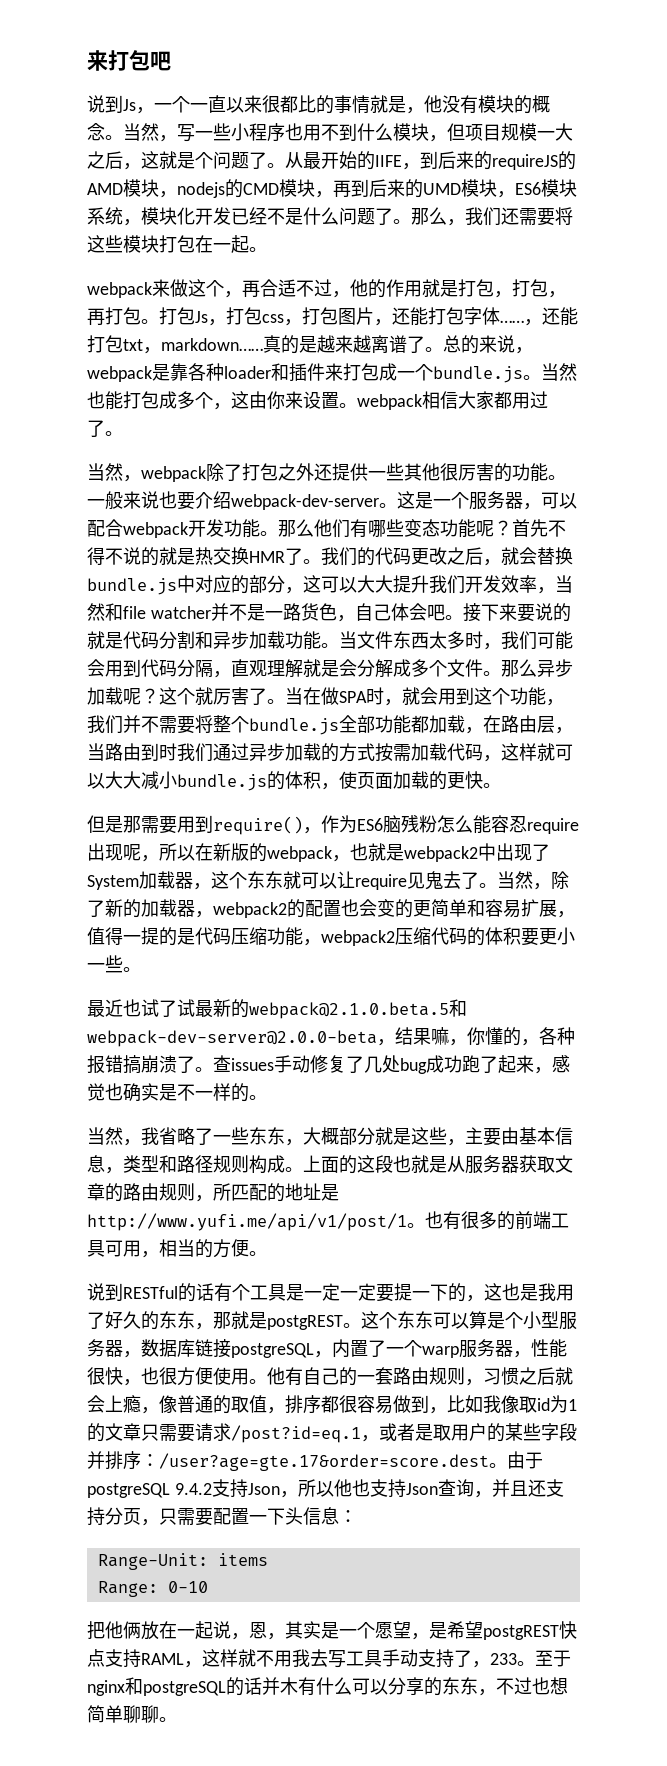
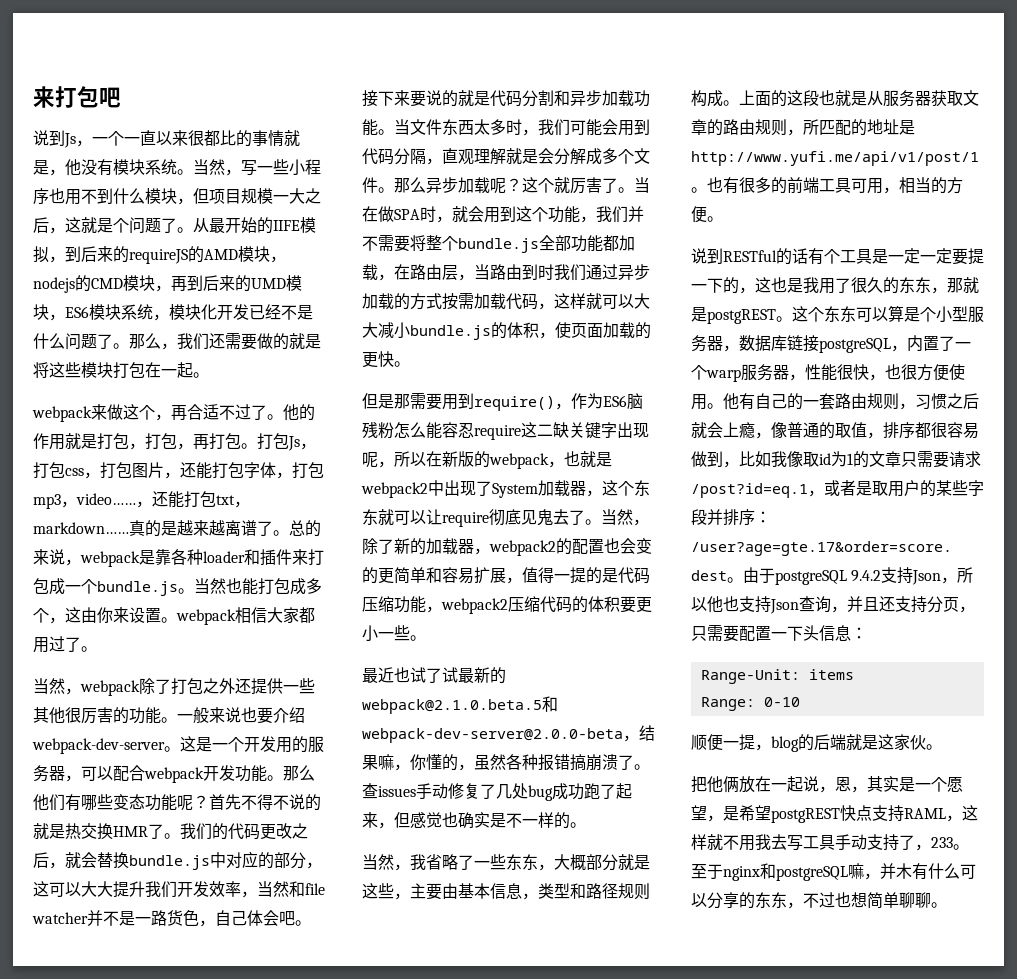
- 说到Js，一个一直以来很都比的事情就是，他没有模块的概念。
+ 说到Js，一个一直以来很都比的事情就是，他没有模块系统。
- 从最开始的IIFE，到后来的requireJS的AMD模块，nodejs的CMD模块，再到后来的UMD模块，ES6模块系统，模块化开发已经不是什么问题了。
+ 从最开始的IIFE模拟，到后来的requireJS的AMD模块，nodejs的CMD模块，再到后来的UMD模块，ES6模块系统，模块化开发已经不是什么问题了。
- 那么，我们还需要将这些模块打包在一起。
+ 那么，我们还需要做的就是将这些模块打包在一起。
- webpack来做这个，再合适不过，他的作用就是打包，打包，再打包。
+ webpack来做这个，再合适不过了。他的作用就是打包，打包，再打包。
- 打包Js，打包css，打包图片，还能打包字体……
+ 打包Js，打包css，打包图片，还能打包字体，打包mp3，video……
- 这是一个服务器，可以配合webpack开发功能。
+ 这是一个开发用的服务器，可以配合webpack开发功能。
- 但是那需要用到require()，作为ES6脑残粉怎么能容忍require出现呢，所以在新版的webpack，也就是webpack2中出现了System加载器，这个东东就可以让require见鬼去了。
+ 但是那需要用到require()，作为ES6脑残粉怎么能容忍require这二缺关键字出现呢，所以在新版的webpack，也就是webpack2中出现了System加载器，这个东东就可以让require彻底见鬼去了。
- 最近也试了试最新的webpack@2.1.0.beta.5和webpack-dev-server@2.0.0-beta，结果嘛，你懂的，各种报错搞崩溃了。
+ 最近也试了试最新的webpack@2.1.0.beta.5和webpack-dev-server@2.0.0-beta，结果嘛，你懂的，虽然各种报错搞崩溃了。
- 查issues手动修复了几处bug成功跑了起来，感觉也确实是不一样的。
+ 查issues手动修复了几处bug成功跑了起来，但感觉也确实是不一样的。
- 说到RESTful的话有个工具是一定一定要提一下的，这也是我用了好久的东东，那就是postgREST。
+ 说到RESTful的话有个工具是一定一定要提一下的，这也是我用了很久的东东，那就是postgREST。
+ 顺便一提，blog的后端就是这家伙。
- 至于nginx和postgreSQL的话并木有什么可以分享的东东，不过也想简单聊聊。
+ 至于nginx和postgreSQL嘛，并木有什么可以分享的东东，不过也想简单聊聊。

